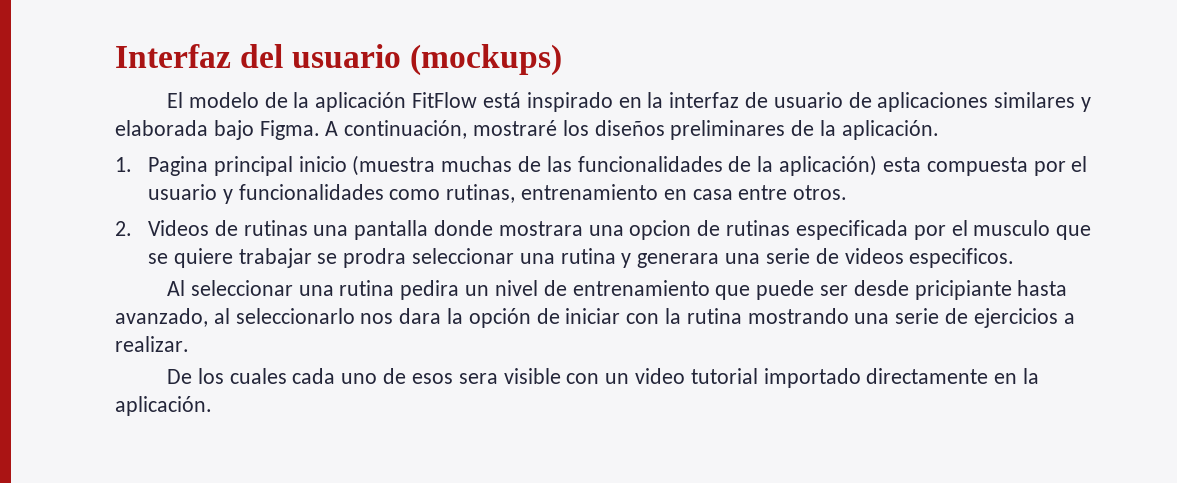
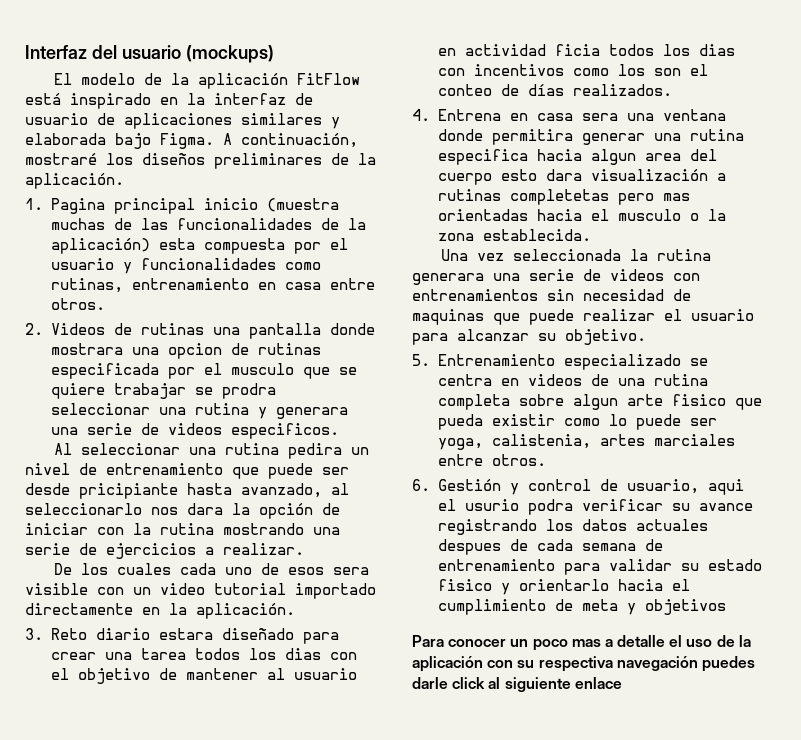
+ 3. Reto diario estara diseñado para crear una tarea todos los dias con el objetivo de mantener al usuario en actividad ficia todos los dias con incentivos como los son el conteo de días realizados.
+ 4. Entrena en casa sera una ventana donde permitira generar una rutina especifica hacia algun area del cuerpo esto dara visualización a rutinas completetas pero mas orientadas hacia el musculo o la zona establecida.
+ Una vez seleccionada la rutina generara una serie de videos con entrenamientos sin necesidad de maquinas que puede realizar el usuario para alcanzar su objetivo.
+ 5. Entrenamiento especializado se centra en videos de una rutina completa sobre algun arte fisico que pueda existir como lo puede ser yoga, calistenia, artes marciales entre otros.
+ 6. Gestión y control de usuario, aqui el usurio podra verificar su avance registrando los datos actuales despues de cada semana de entrenamiento para validar su estado fisico y orientarlo hacia el cumplimiento de meta y objetivos
+ Para conocer un poco mas a detalle el uso de la aplicación con su respectiva navegación puedes darle click al siguiente enlace

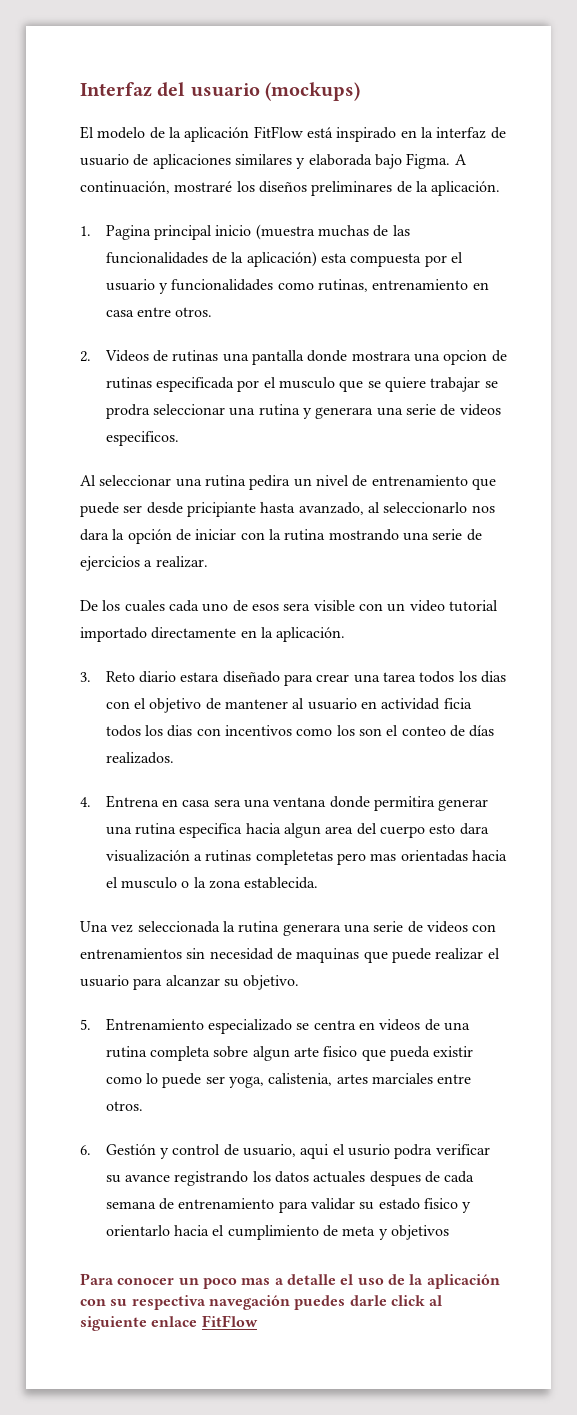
- Para conocer un poco mas a detalle el uso de la aplicación con su respectiva navegación puedes darle click al siguiente enlace
+ Para conocer un poco mas a detalle el uso de la aplicación con su respectiva navegación puedes darle click al siguiente enlace FitFlow

